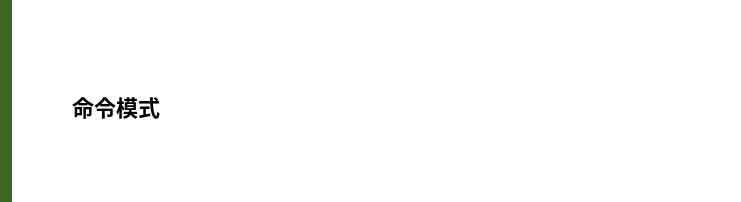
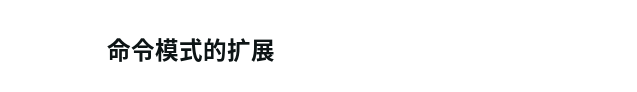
- 命令模式
+ 命令模式的扩展

